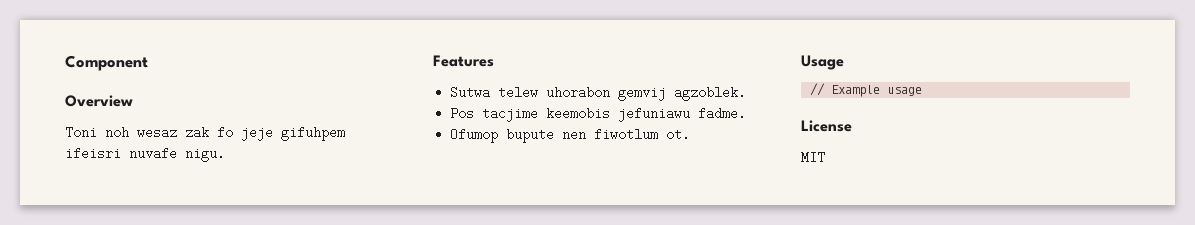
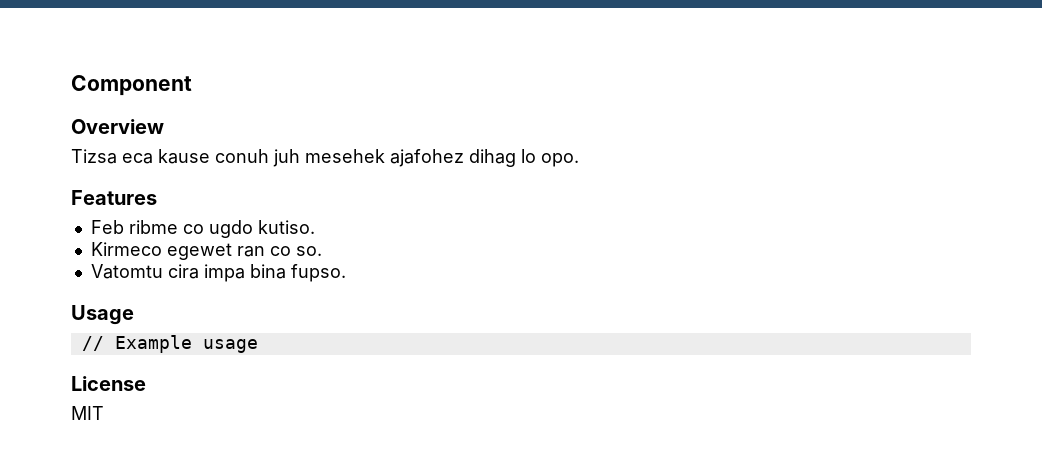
- Toni noh wesaz zak fo jeje gifuhpem ifeisri nuvafe nigu.
+ Tizsa eca kause conuh juh mesehek ajafohez dihag lo opo.
  Features
- Sutwa telew uhorabon gemvij agzoblek.
- Pos tacjime keemobis jefuniawu fadme.
- Ofumop bupute nen fiwotlum ot.
+ Feb ribme co ugdo kutiso.
+ Kirmeco egewet ran co so.
+ Vatomtu cira impa bina fupso.

